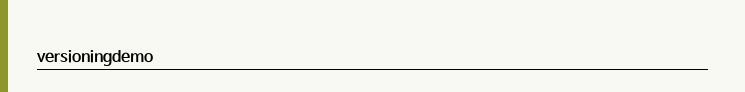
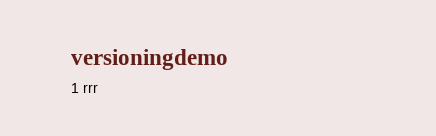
+ 1 rrr

